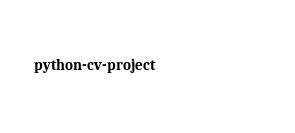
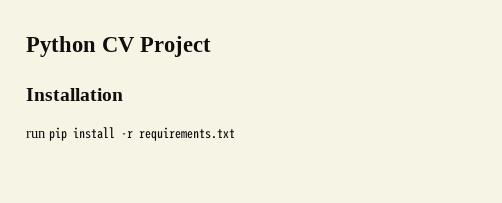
- python-cv-project
+ Python CV Project
+ Installation
+ run pip install -r requirements.txt

